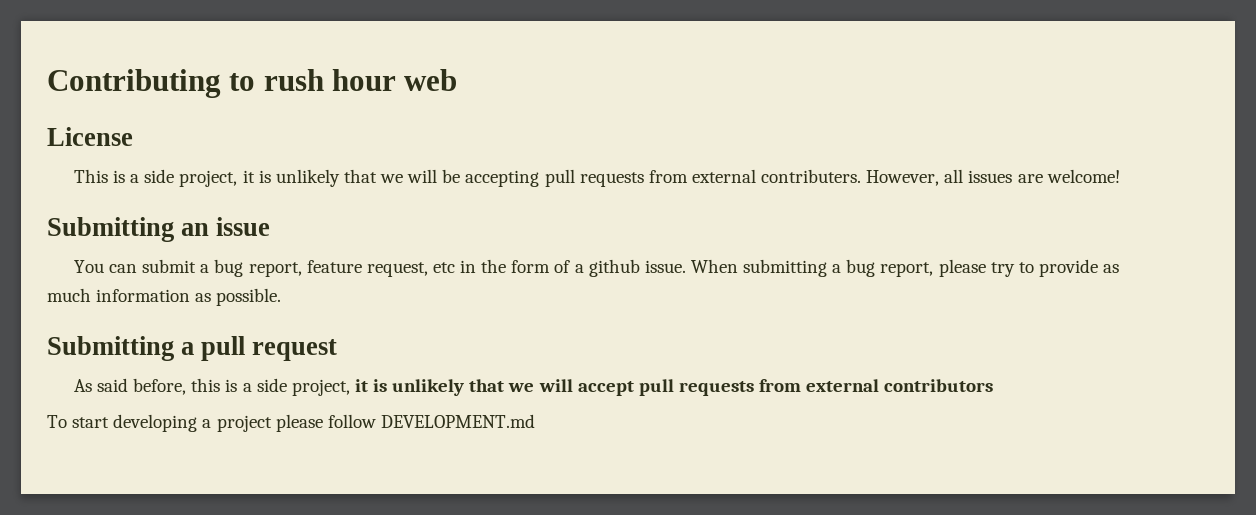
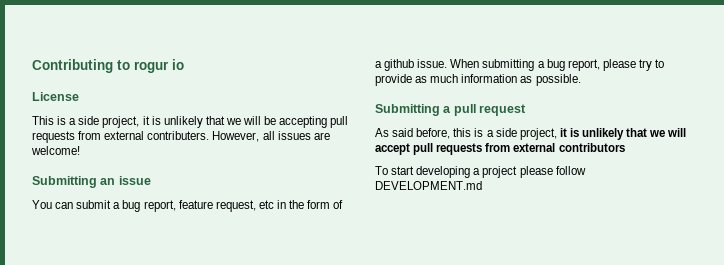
- Contributing to rush hour web
+ Contributing to rogur io

